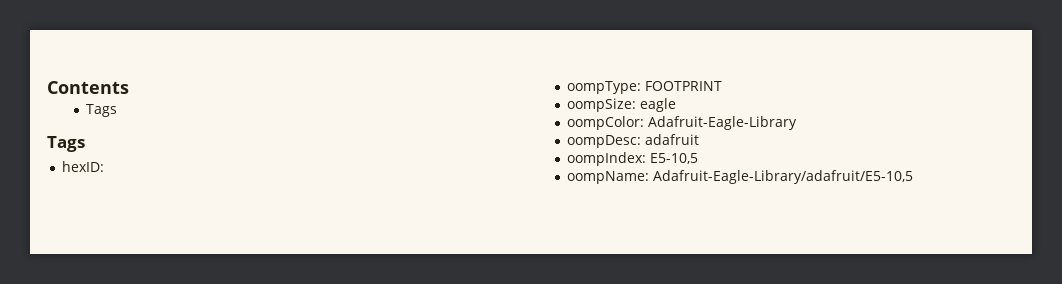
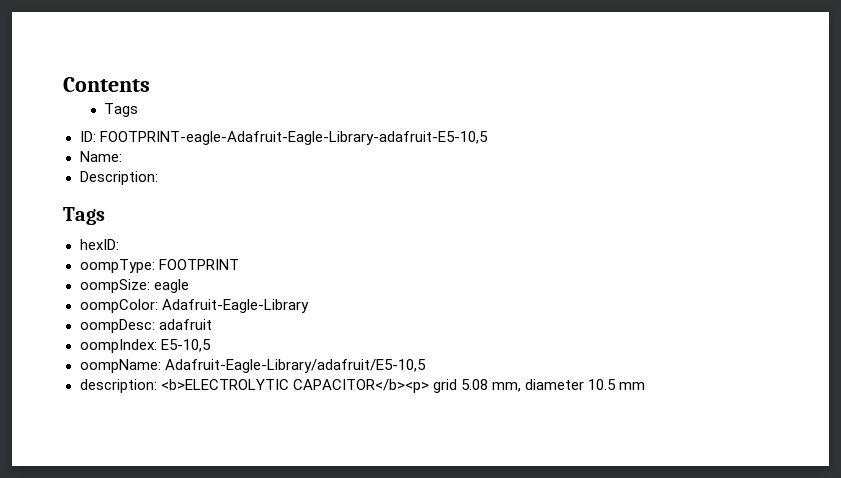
+ ID: FOOTPRINT-eagle-Adafruit-Eagle-Library-adafruit-E5-10,5
+ Name:
+ Description:
+ description: <b>ELECTROLYTIC CAPACITOR</b><p> grid 5.08 mm, diameter 10.5 mm

